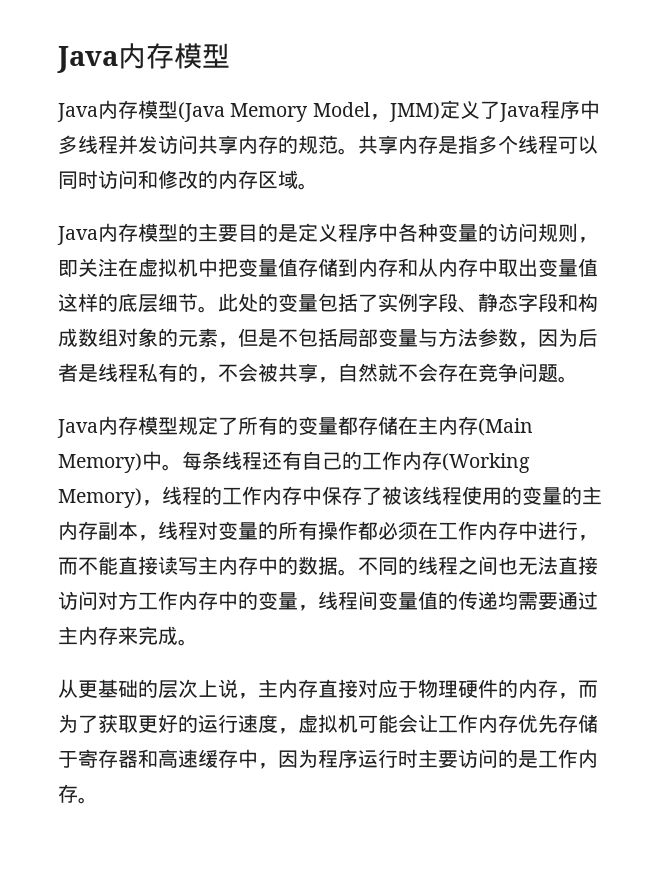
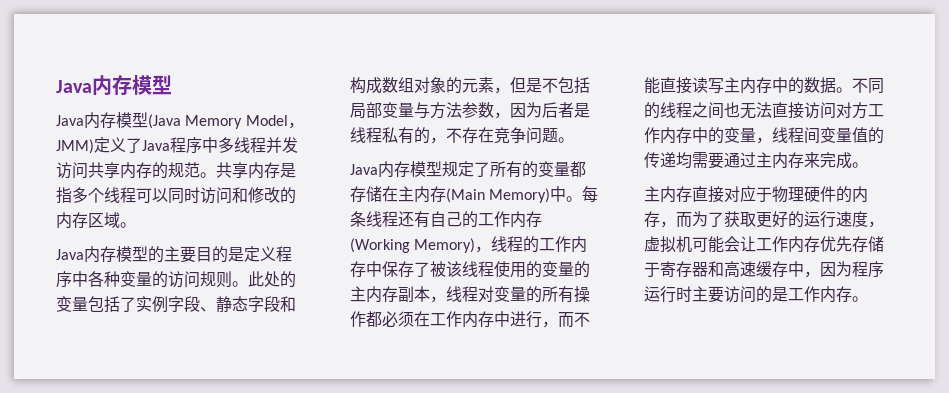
- Java内存模型的主要目的是定义程序中各种变量的访问规则，即关注在虚拟机中把变量值存储到内存和从内存中取出变量值这样的底层细节。
+ Java内存模型的主要目的是定义程序中各种变量的访问规则。
- 此处的变量包括了实例字段、静态字段和构成数组对象的元素，但是不包括局部变量与方法参数，因为后者是线程私有的，不会被共享，自然就不会存在竞争问题。
+ 此处的变量包括了实例字段、静态字段和构成数组对象的元素，但是不包括局部变量与方法参数，因为后者是线程私有的，不存在竞争问题。
- 从更基础的层次上说，主内存直接对应于物理硬件的内存，而为了获取更好的运行速度，虚拟机可能会让工作内存优先存储于寄存器和高速缓存中，因为程序运行时主要访问的是工作内存。
+ 主内存直接对应于物理硬件的内存，而为了获取更好的运行速度，虚拟机可能会让工作内存优先存储于寄存器和高速缓存中，因为程序运行时主要访问的是工作内存。

